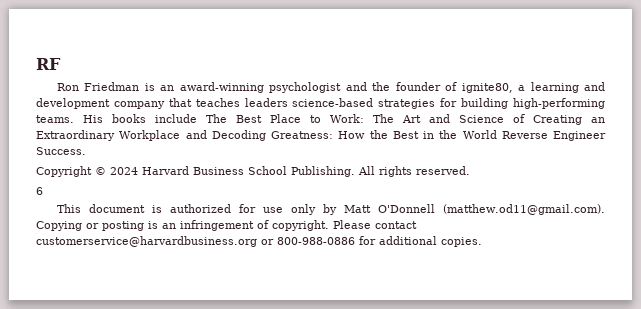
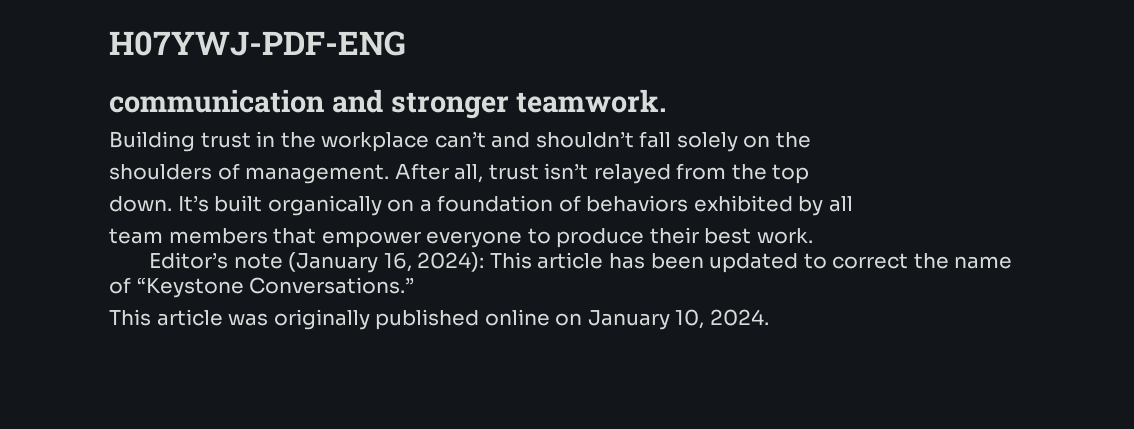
- RF
- Ron Friedman is an award-winning psychologist and the founder of ignite80, a learning and development company that teaches leaders science-based strategies for building high-performing teams. His books include The Best Place to Work: The Art and Science of Creating an Extraordinary Workplace and Decoding Greatness: How the Best in the World Reverse Engineer Success.
- Copyright © 2024 Harvard Business School Publishing. All rights reserved.
- 6
- This document is authorized for use only by Matt O'Donnell (matthew.od11@gmail.com). Copying or posting is an infringement of copyright. Please contact customerservice@harvardbusiness.org or 800-988-0886 for additional copies.
+ H07YWJ-PDF-ENG
+ communication and stronger teamwork.
+ Building trust in the workplace can’t and shouldn’t fall solely on the
+ shoulders of management. After all, trust isn’t relayed from the top
+ down. It’s built organically on a foundation of behaviors exhibited by all
+ team members that empower everyone to produce their best work.
+ Editor’s note (January 16, 2024): This article has been updated to correct the name of “Keystone Conversations.”
+ This article was originally published online on January 10, 2024.

